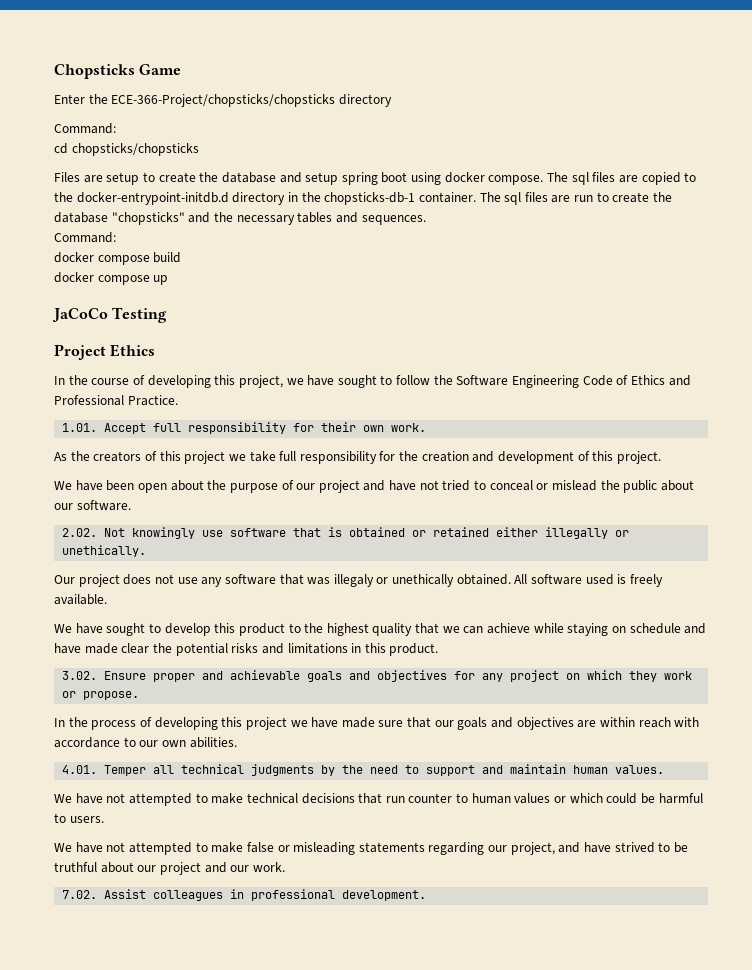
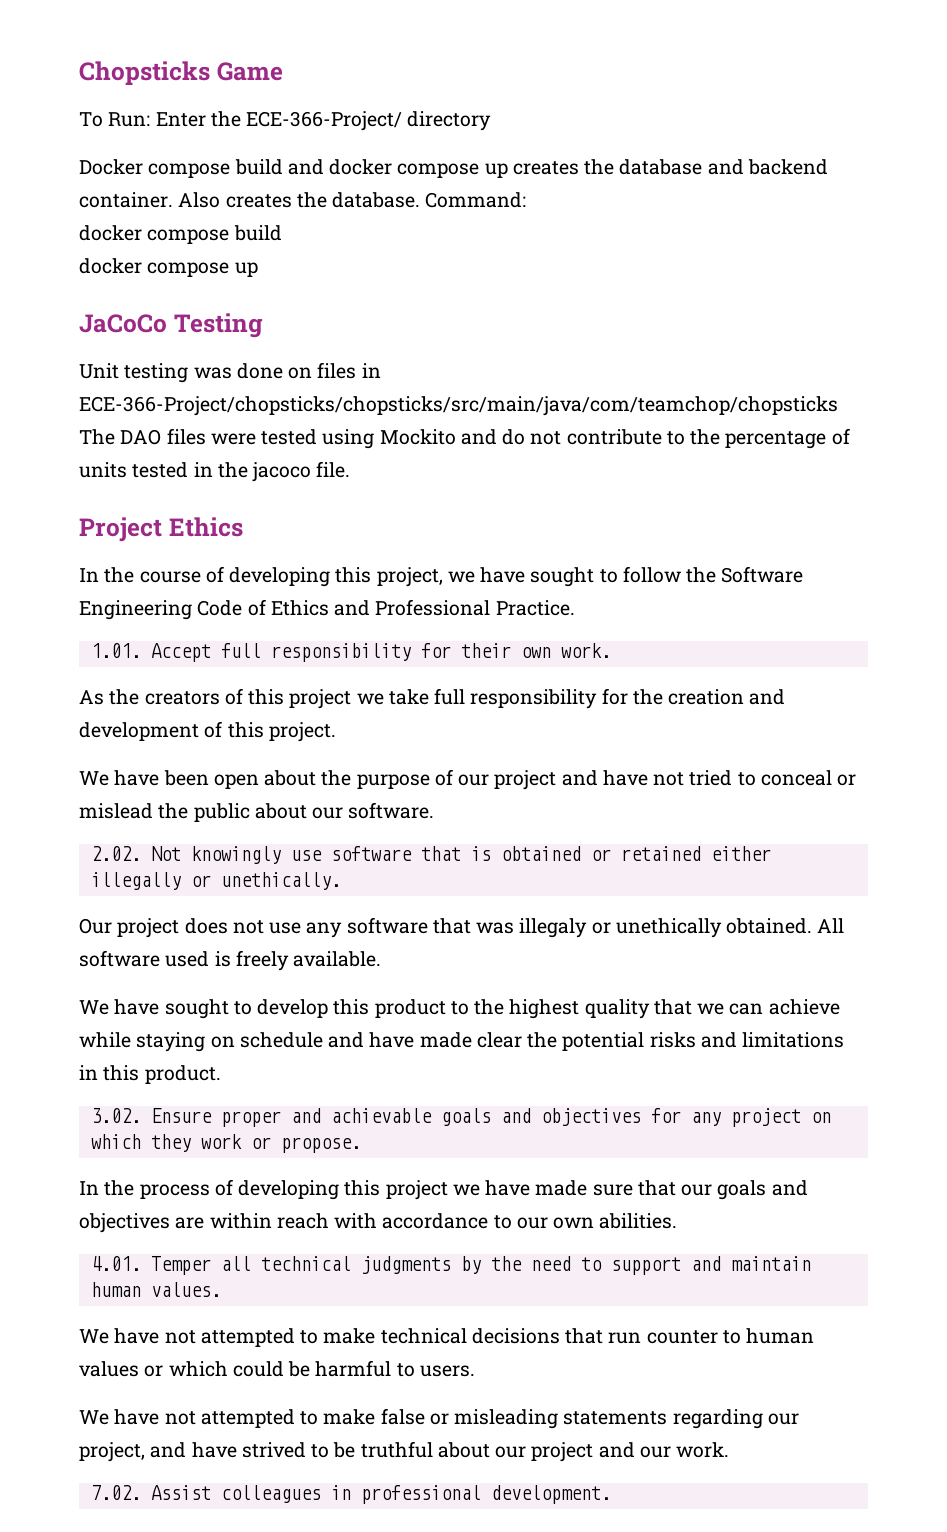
- Enter the ECE-366-Project/chopsticks/chopsticks directory
- Command:
- cd chopsticks/chopsticks
- Files are setup to create the database and setup spring boot using docker compose. The sql files are copied to the docker-entrypoint-initdb.d directory in the chopsticks-db-1 container. The sql files are run to create the database "chopsticks" and the necessary tables and sequences.
- Command:
+ To Run: Enter the ECE-366-Project/ directory
+ Docker compose build and docker compose up creates the database and backend container. Also creates the database. Command:
+ Unit testing was done on files in ECE-366-Project/chopsticks/chopsticks/src/main/java/com/teamchop/chopsticks The DAO files were tested using Mockito and do not contribute to the percentage of units tested in the jacoco file.

